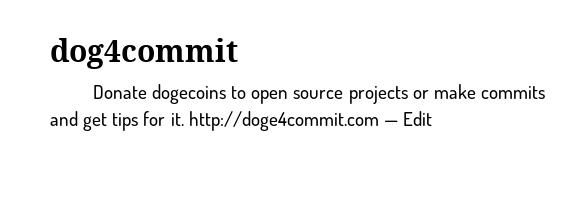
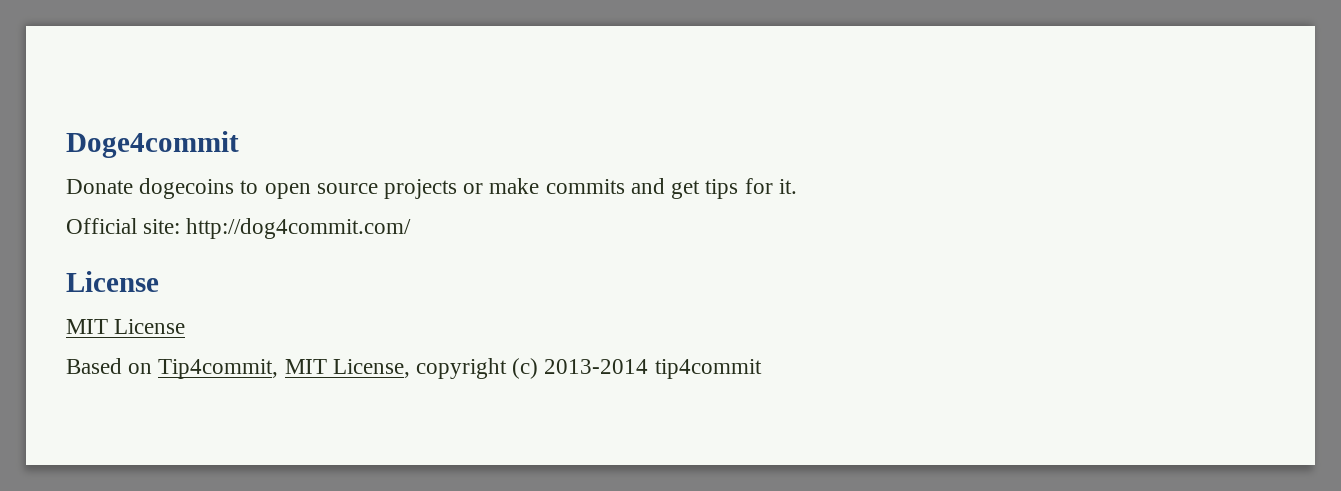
- dog4commit
+ Doge4commit
- Donate dogecoins to open source projects or make commits and get tips for it. http://doge4commit.com — Edit
+ Donate dogecoins to open source projects or make commits and get tips for it.
+ Official site: http://dog4commit.com/
+ License
+ MIT License
+ Based on Tip4commit, MIT License, copyright (c) 2013-2014 tip4commit

